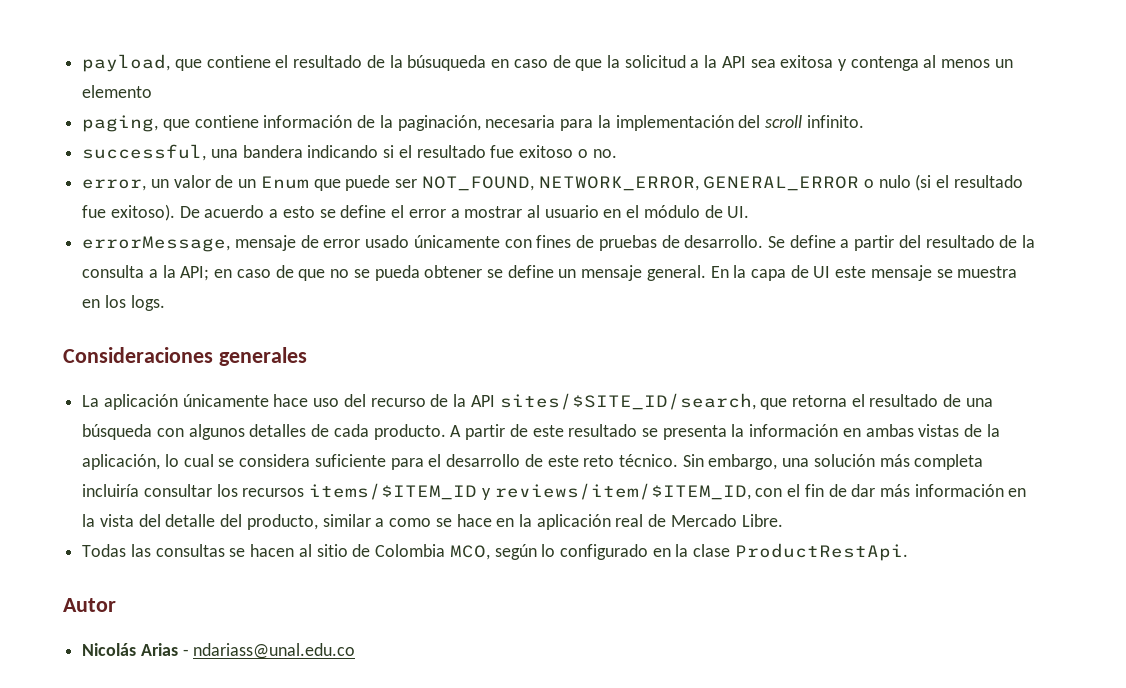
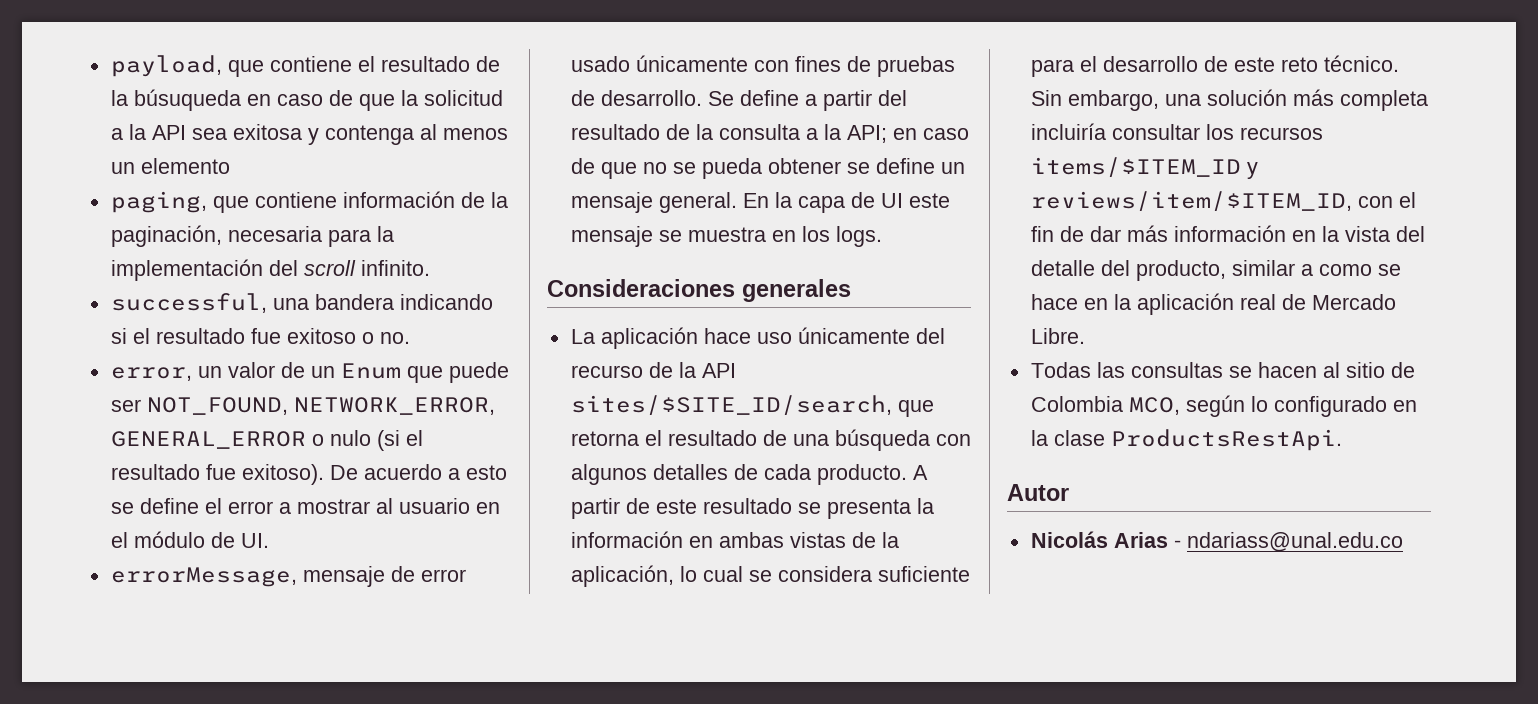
- La aplicación únicamente hace uso del recurso de la API sites/$SITE_ID/search, que retorna el resultado de una búsqueda con algunos detalles de cada producto.
+ La aplicación hace uso únicamente del recurso de la API sites/$SITE_ID/search, que retorna el resultado de una búsqueda con algunos detalles de cada producto.
- Todas las consultas se hacen al sitio de Colombia MCO, según lo configurado en la clase ProductRestApi.
+ Todas las consultas se hacen al sitio de Colombia MCO, según lo configurado en la clase ProductsRestApi.

